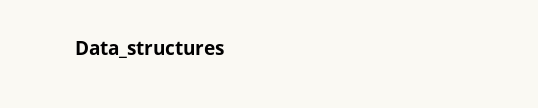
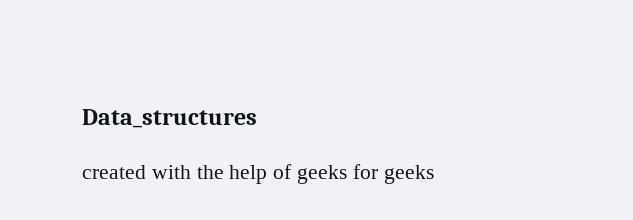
+ created with the help of geeks for geeks

